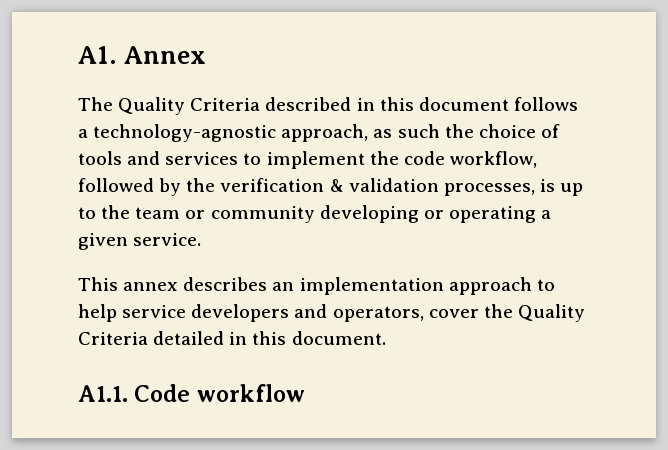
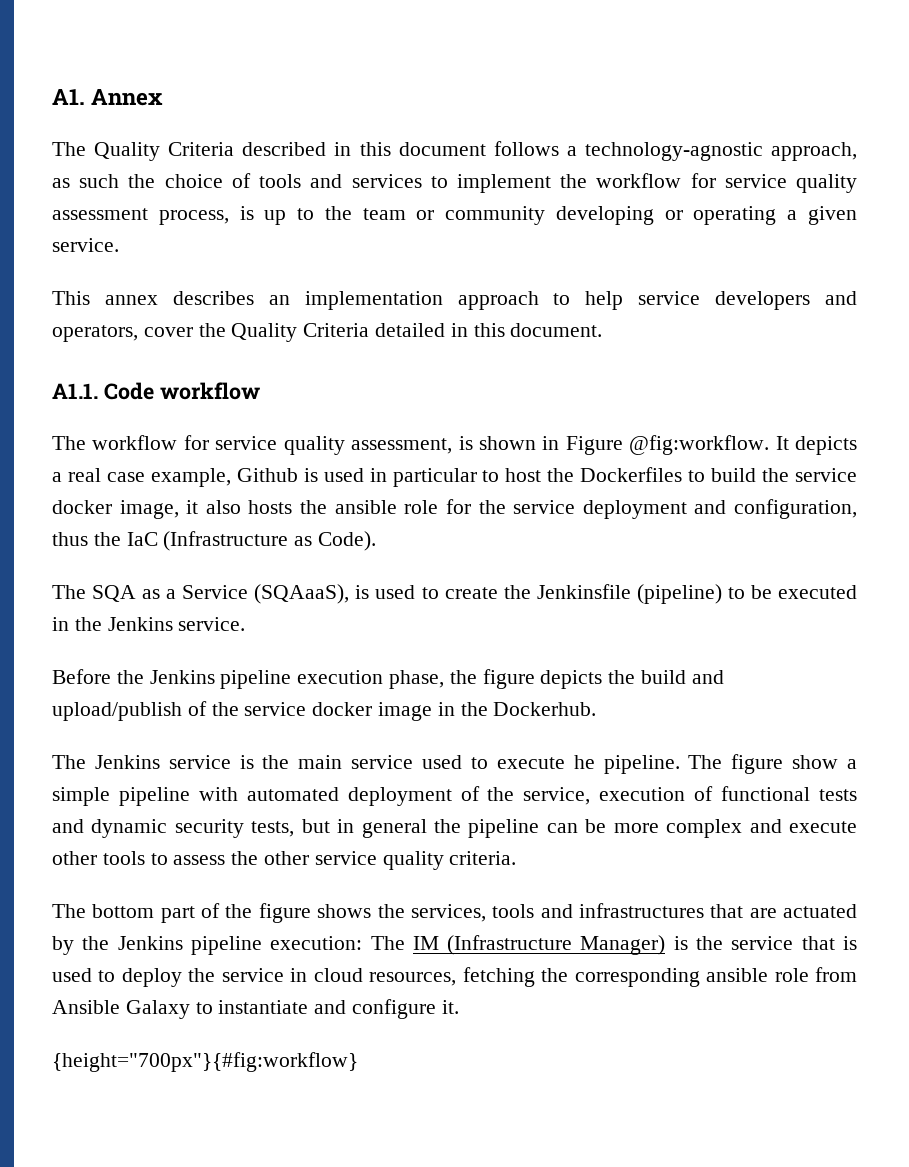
- The Quality Criteria described in this document follows a technology-agnostic approach, as such the choice of tools and services to implement the code workflow, followed by the verification & validation processes, is up to the team or community developing or operating a given service.
+ The Quality Criteria described in this document follows a technology-agnostic approach, as such the choice of tools and services to implement the workflow for service quality assessment process, is up to the team or community developing or operating a given service.
+ The workflow for service quality assessment, is shown in Figure @fig:workflow. It depicts a real case example, Github is used in particular to host the Dockerfiles to build the service docker image, it also hosts the ansible role for the service deployment and configuration, thus the IaC (Infrastructure as Code).
+ The SQA as a Service (SQAaaS), is used to create the Jenkinsfile (pipeline) to be executed in the Jenkins service.
+ Before the Jenkins pipeline execution phase, the figure depicts the build and upload/publish of the service docker image in the Dockerhub.
+ The Jenkins service is the main service used to execute he pipeline. The figure show a simple pipeline with automated deployment of the service, execution of functional tests and dynamic security tests, but in general the pipeline can be more complex and execute other tools to assess the other service quality criteria.
+ The bottom part of the figure shows the services, tools and infrastructures that are actuated by the Jenkins pipeline execution: The IM (Infrastructure Manager) is the service that is used to deploy the service in cloud resources, fetching the corresponding ansible role from Ansible Galaxy to instantiate and configure it.
+ {height="700px"}{#fig:workflow}

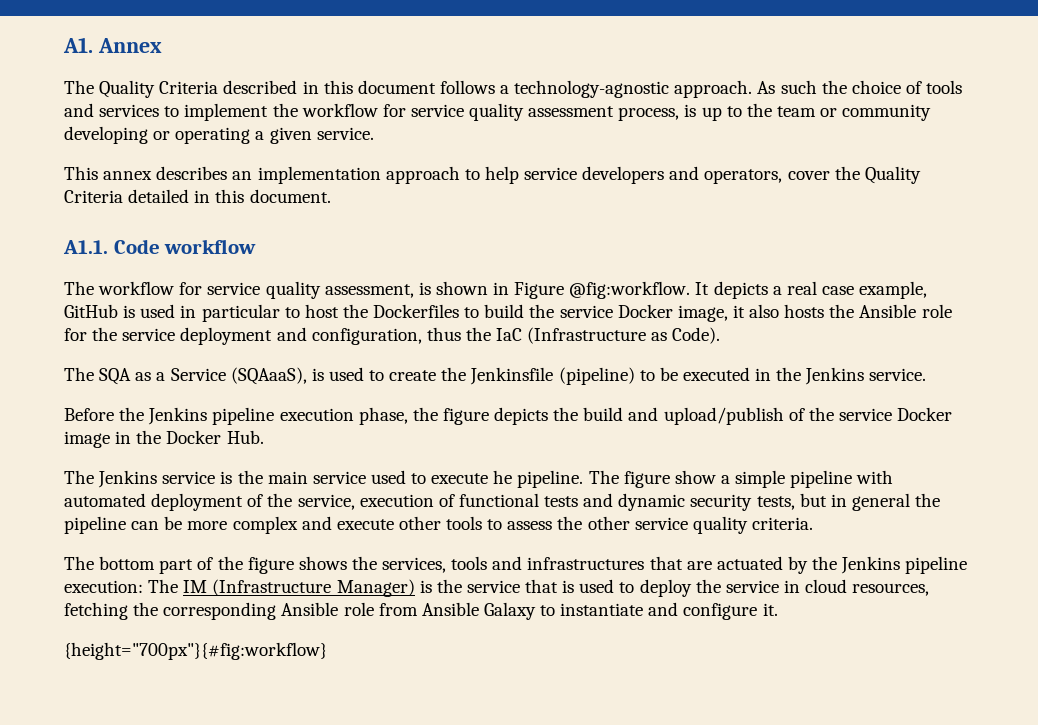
- The Quality Criteria described in this document follows a technology-agnostic approach, as such the choice of tools and services to implement the workflow for service quality assessment process, is up to the team or community developing or operating a given service.
+ The Quality Criteria described in this document follows a technology-agnostic approach. As such the choice of tools and services to implement the workflow for service quality assessment process, is up to the team or community developing or operating a given service.
- It depicts a real case example, Github is used in particular to host the Dockerfiles to build the service docker image, it also hosts the ansible role for the service deployment and configuration, thus the IaC (Infrastructure as Code).
+ It depicts a real case example, GitHub is used in particular to host the Dockerfiles to build the service Docker image, it also hosts the Ansible role for the service deployment and configuration, thus the IaC (Infrastructure as Code).
- Before the Jenkins pipeline execution phase, the figure depicts the build and upload/publish of the service docker image in the Dockerhub.
+ Before the Jenkins pipeline execution phase, the figure depicts the build and upload/publish of the service Docker image in the Docker Hub.
- The bottom part of the figure shows the services, tools and infrastructures that are actuated by the Jenkins pipeline execution: The IM (Infrastructure Manager) is the service that is used to deploy the service in cloud resources, fetching the corresponding ansible role from Ansible Galaxy to instantiate and configure it.
+ The bottom part of the figure shows the services, tools and infrastructures that are actuated by the Jenkins pipeline execution: The IM (Infrastructure Manager) is the service that is used to deploy the service in cloud resources, fetching the corresponding Ansible role from Ansible Galaxy to instantiate and configure it.

